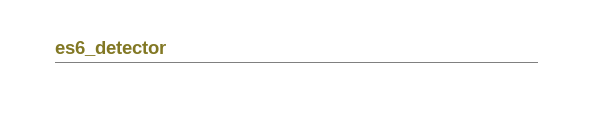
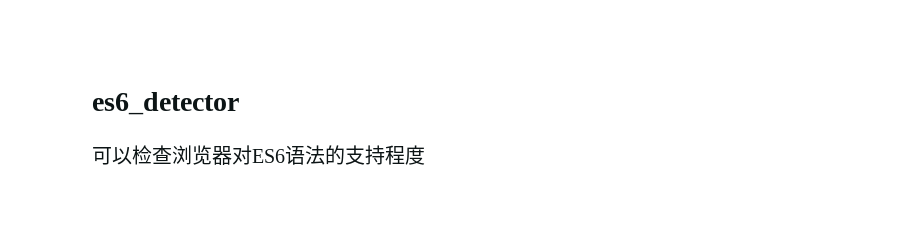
+ 可以检查浏览器对ES6语法的支持程度

